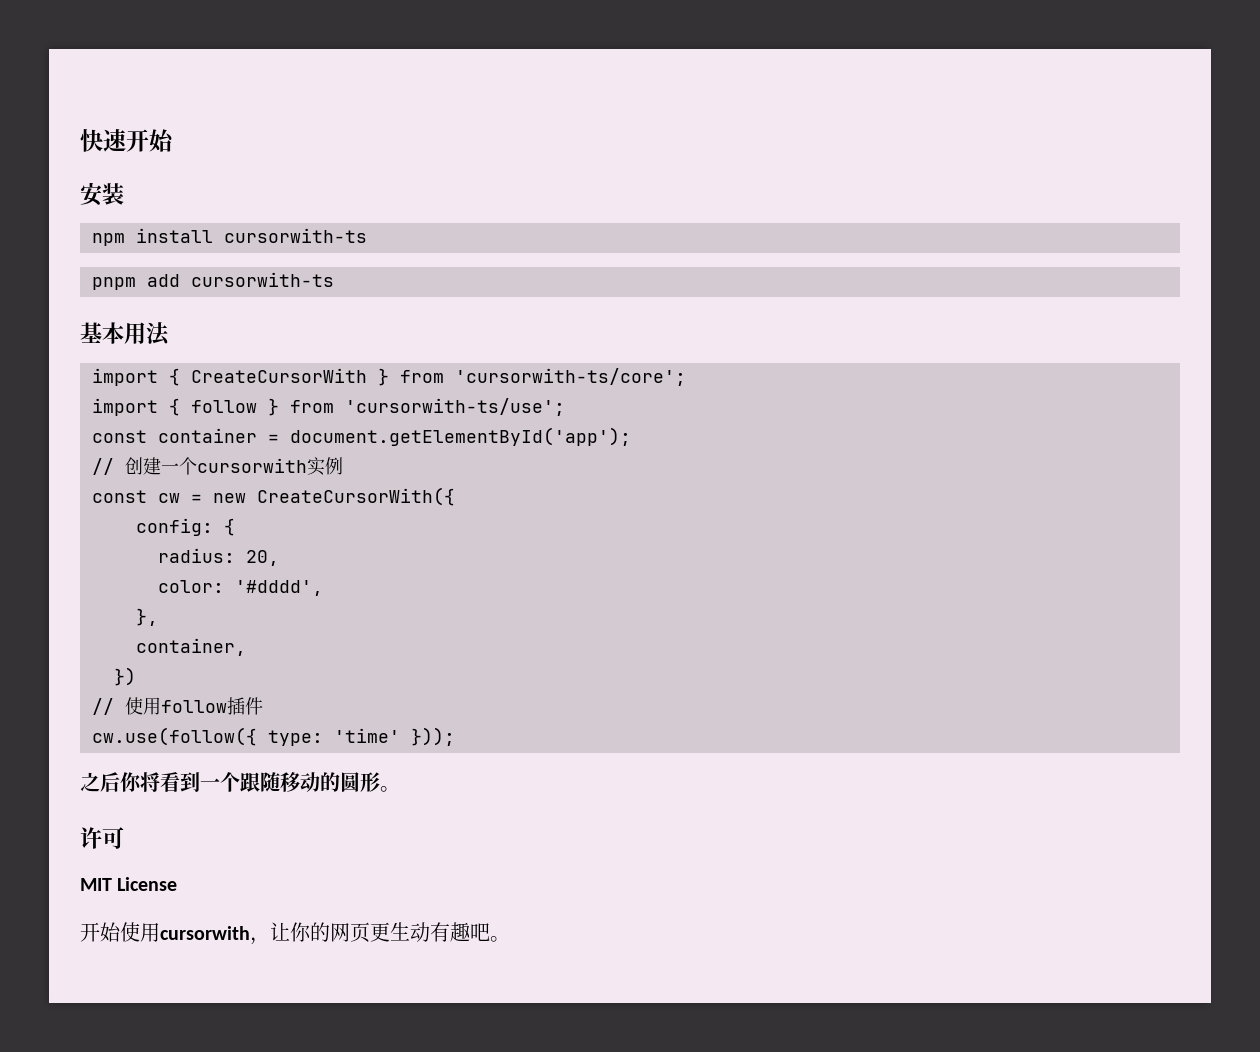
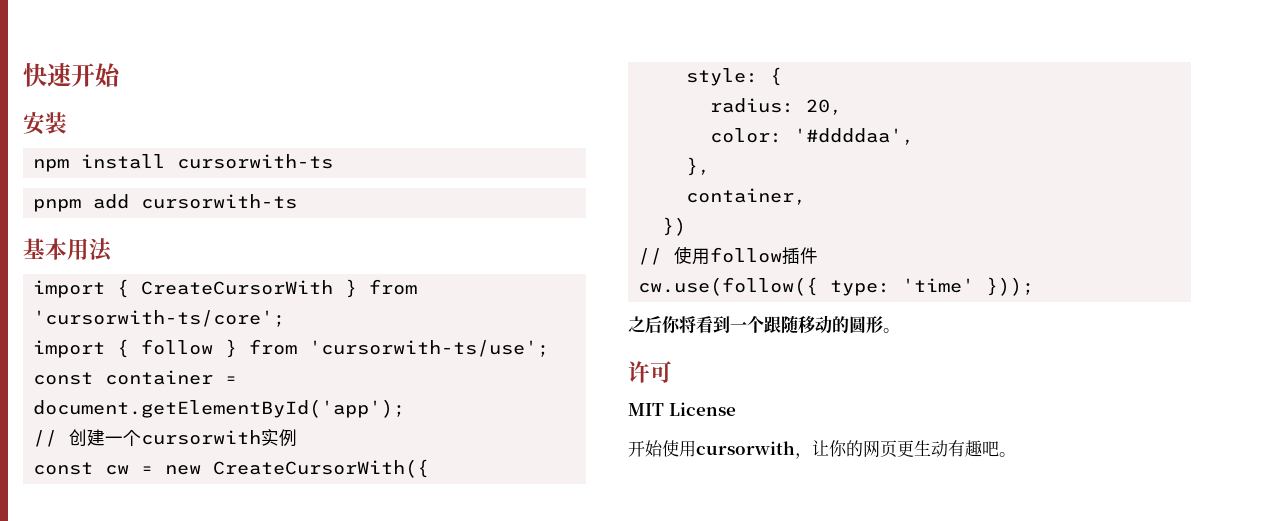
- config: {
+ style: {
- color: '#dddd',
+ color: '#ddddaa',

